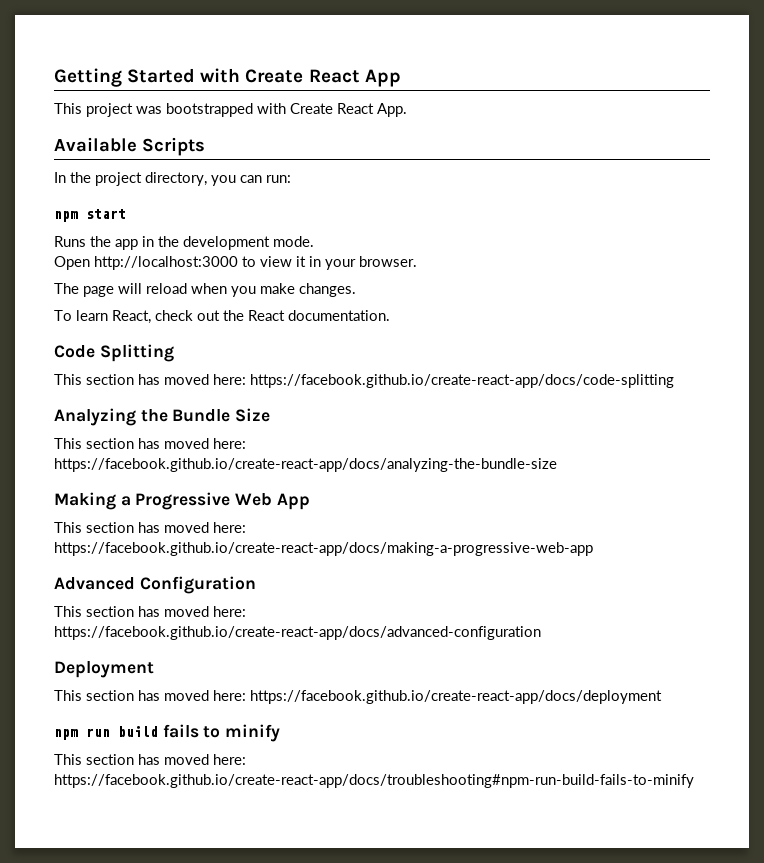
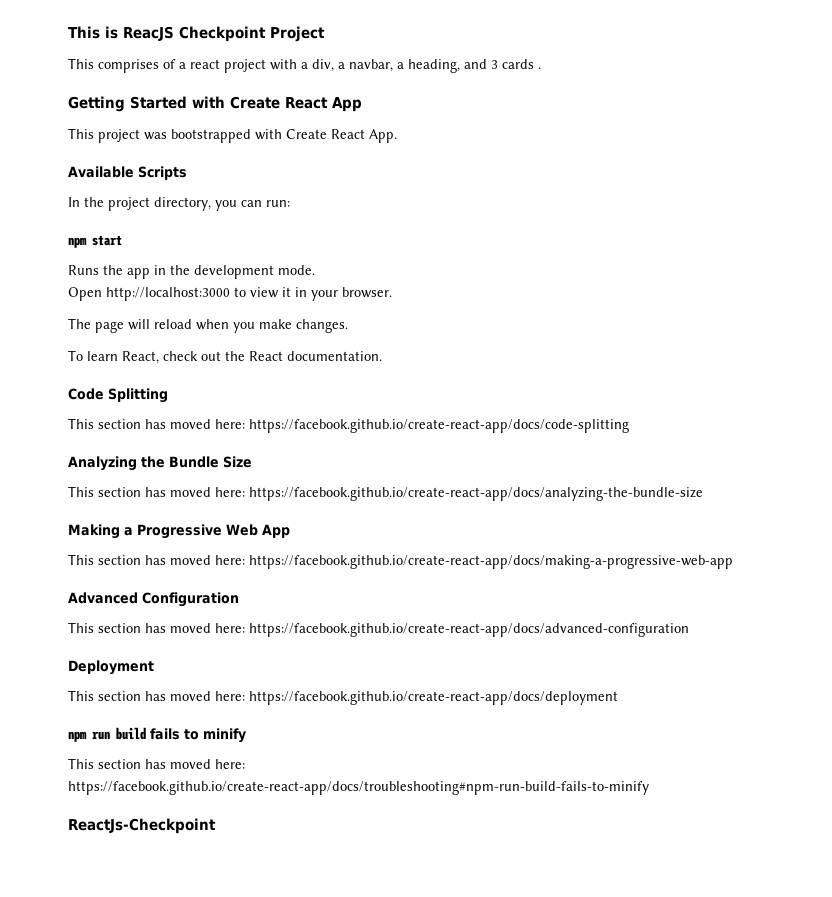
+ This is ReacJS Checkpoint Project
+ This comprises of a react project with a div, a navbar, a heading, and 3 cards .
+ ReactJs-Checkpoint

